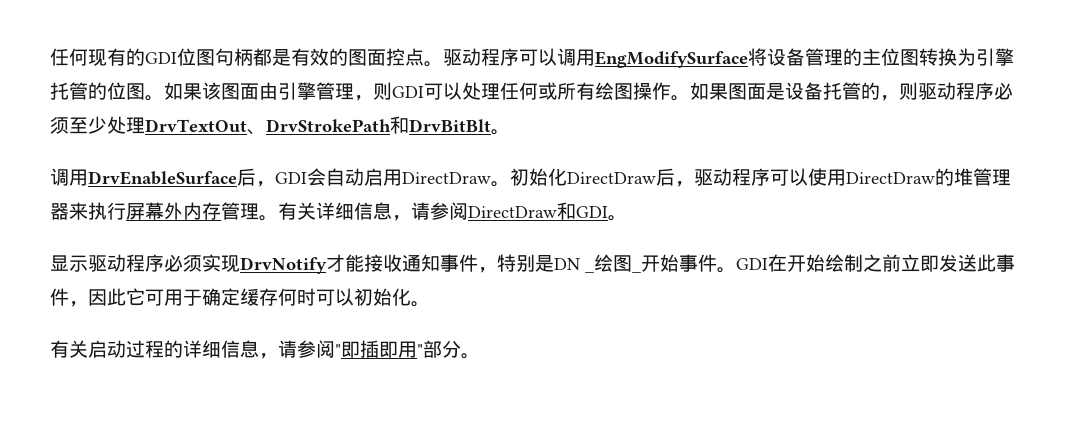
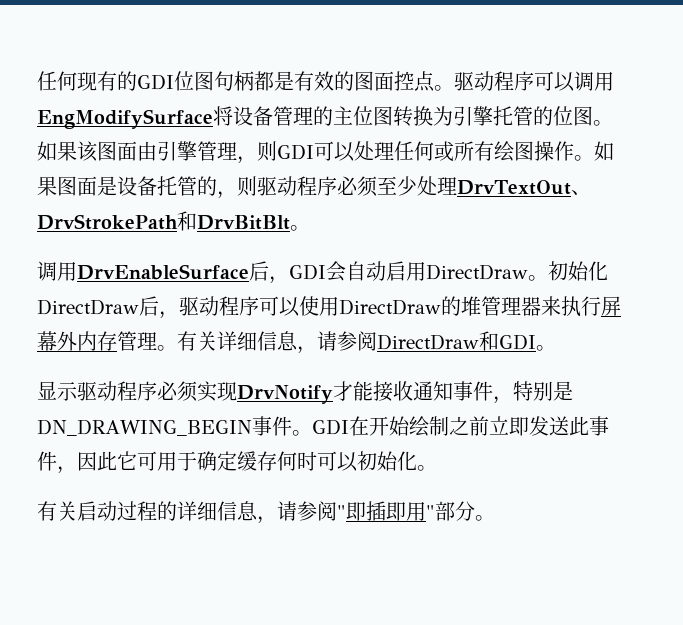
- 显示驱动程序必须实现DrvNotify才能接收通知事件，特别是DN _绘图_开始事件。
+ 显示驱动程序必须实现DrvNotify才能接收通知事件，特别是DN_DRAWING_BEGIN事件。

